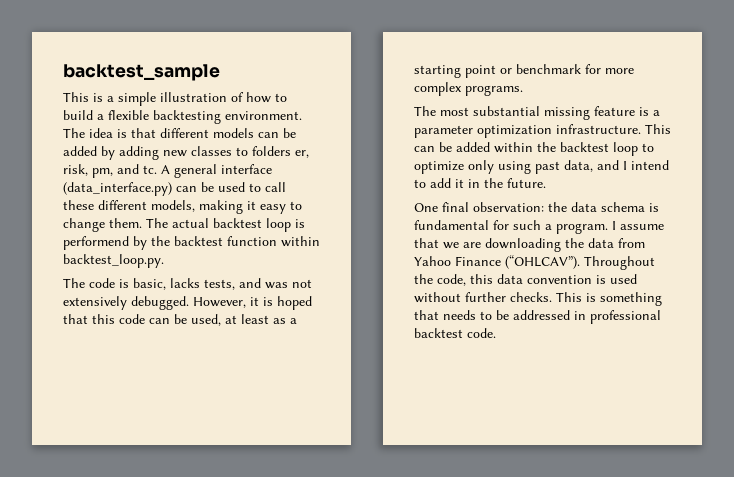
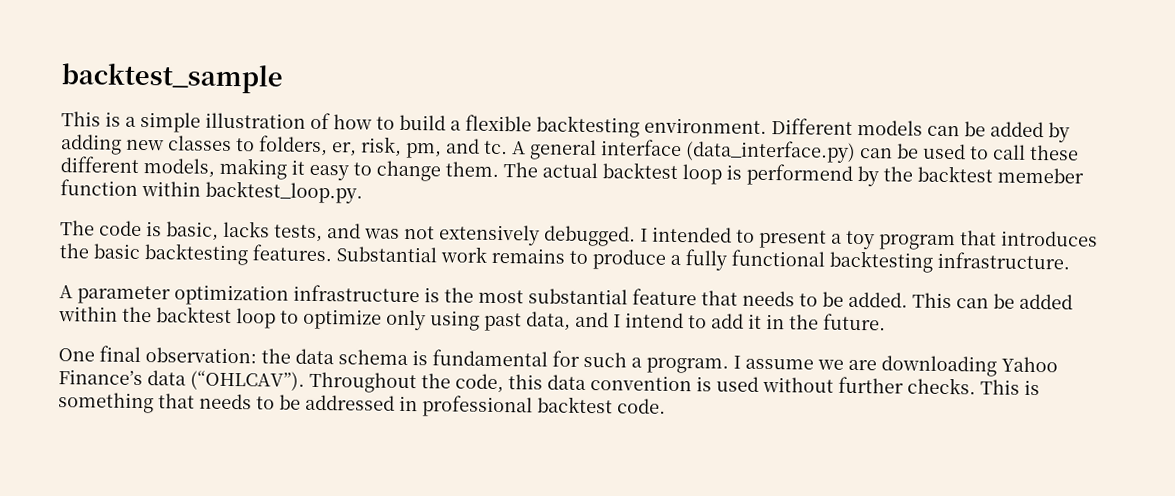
- The idea is that different models can be added by adding new classes to folders er, risk, pm, and tc.
+ Different models can be added by adding new classes to folders, er, risk, pm, and tc.
- The actual backtest loop is performend by the backtest function within backtest_loop.py.
+ The actual backtest loop is performend by the backtest memeber function within backtest_loop.py.
- However, it is hoped that this code can be used, at least as a starting point or benchmark for more complex programs.
- The most substantial missing feature is a parameter optimization infrastructure.
+ I intended to present a toy program that introduces the basic backtesting features. Substantial work remains to produce a fully functional backtesting infrastructure.
+ A parameter optimization infrastructure is the most substantial feature that needs to be added.
- I assume that we are downloading the data from Yahoo Finance (“OHLCAV”).
+ I assume we are downloading Yahoo Finance’s data (“OHLCAV”).

